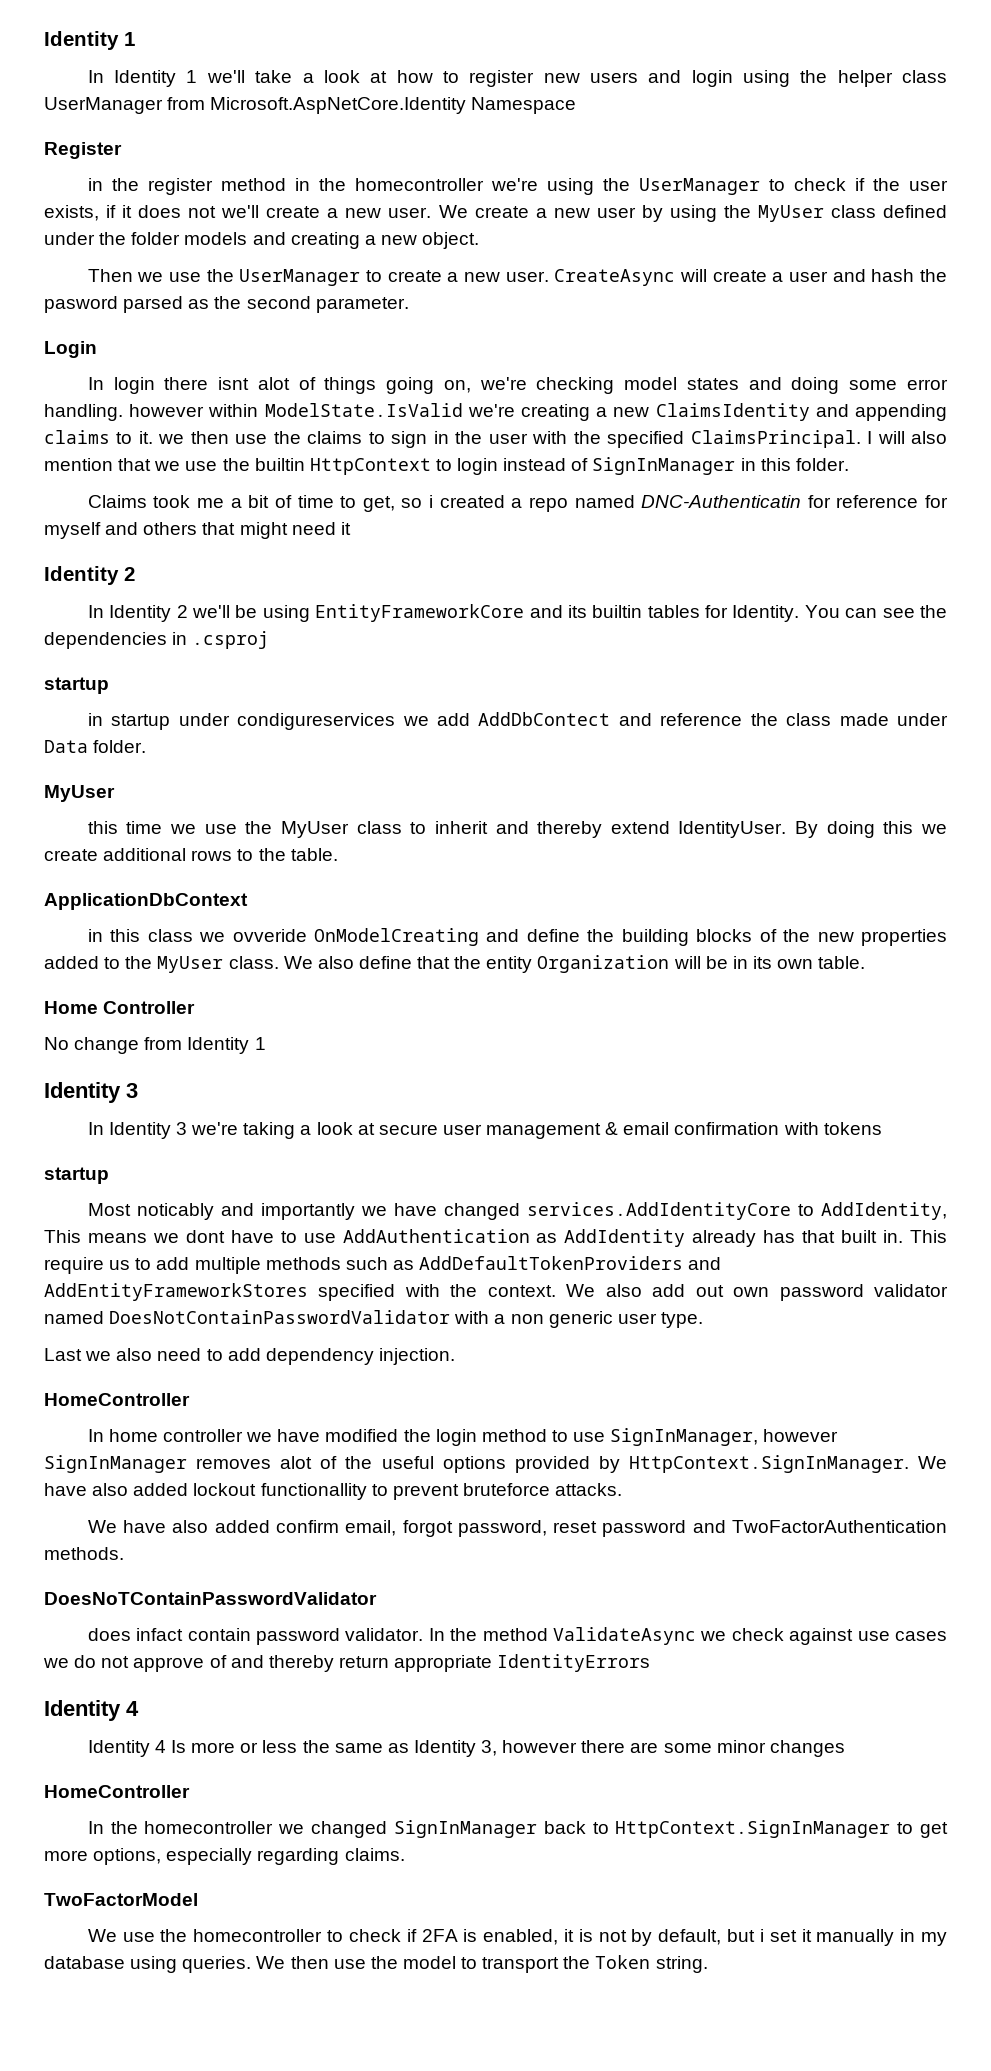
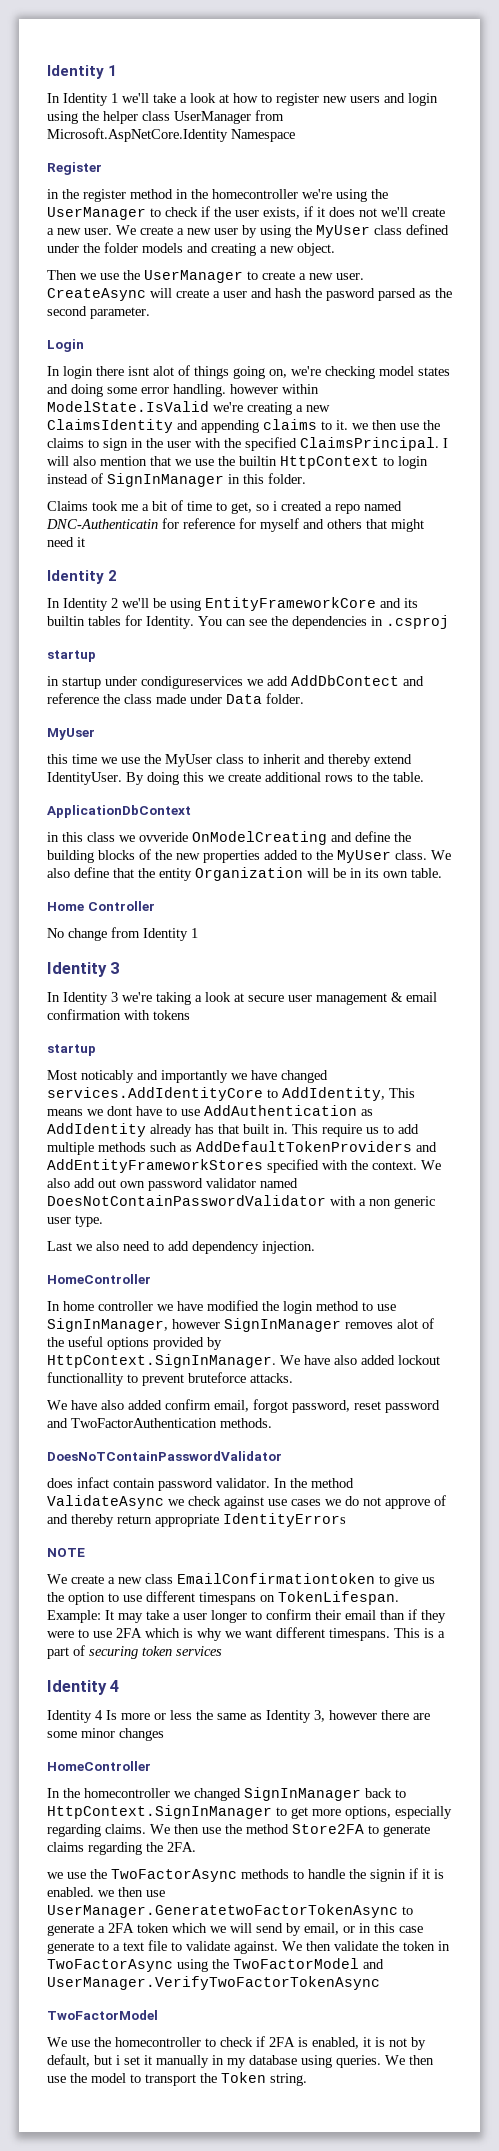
+ NOTE
+ We create a new class EmailConfirmationtoken to give us the option to use different timespans on TokenLifespan. Example: It may take a user longer to confirm their email than if they were to use 2FA which is why we want different timespans. This is a part of securing token services
+ We then use the method Store2FA to generate claims regarding the 2FA.
+ we use the TwoFactorAsync methods to handle the signin if it is enabled. we then use UserManager.GeneratetwoFactorTokenAsync to generate a 2FA token which we will send by email, or in this case generate to a text file to validate against. We then validate the token in TwoFactorAsync using the TwoFactorModel and UserManager.VerifyTwoFactorTokenAsync

